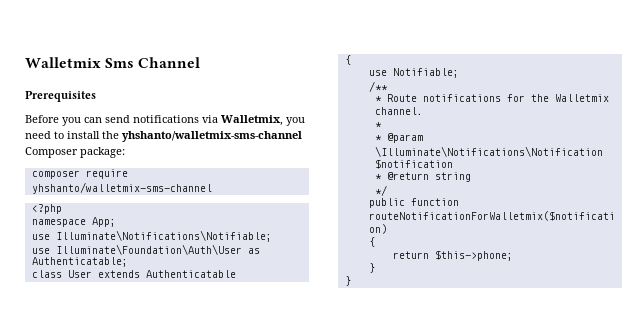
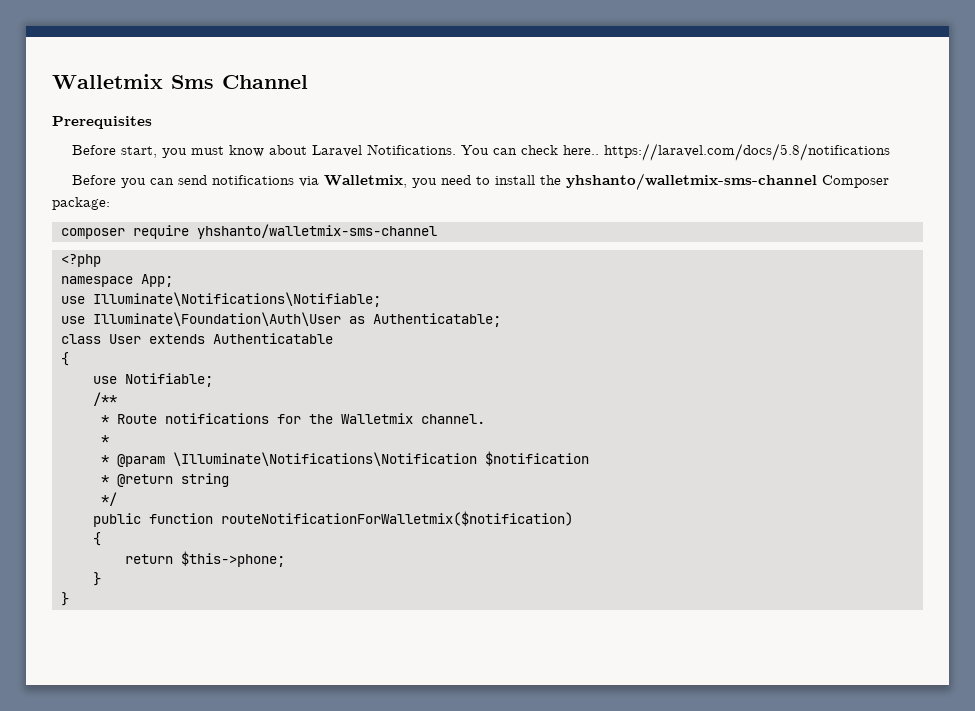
+ Before start, you must know about Laravel Notifications. You can check here.. https://laravel.com/docs/5.8/notifications

